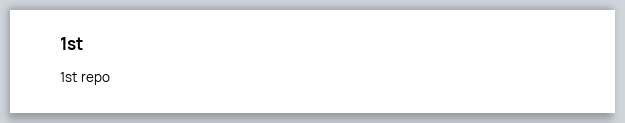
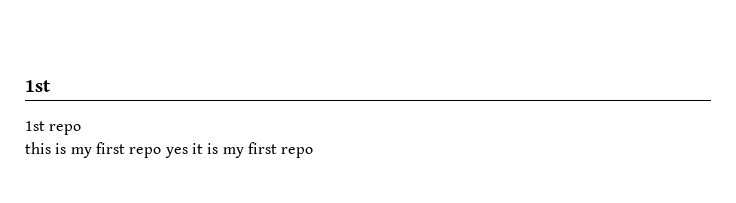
+ this is my first repo yes it is my first repo

